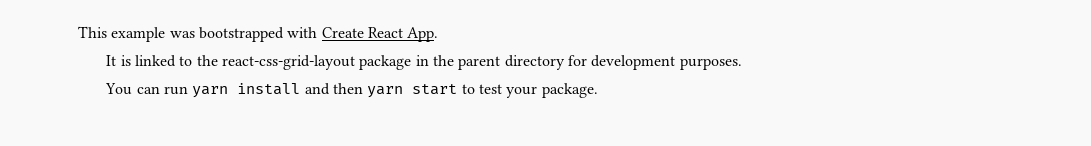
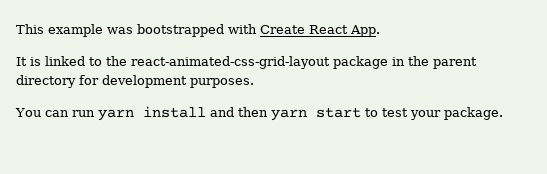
- It is linked to the react-css-grid-layout package in the parent directory for development purposes.
+ It is linked to the react-animated-css-grid-layout package in the parent directory for development purposes.

